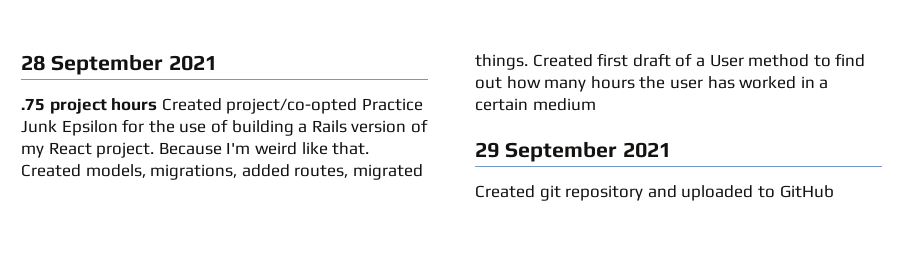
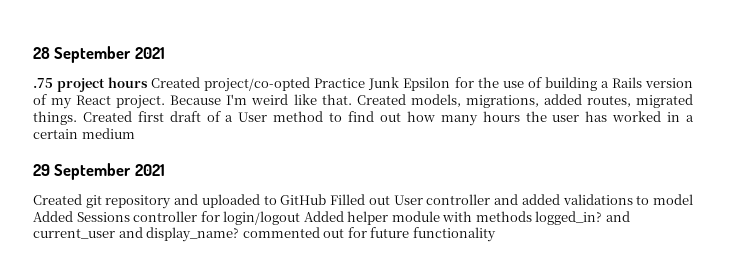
- Created git repository and uploaded to GitHub
+ Created git repository and uploaded to GitHub Filled out User controller and added validations to model Added Sessions controller for login/logout Added helper module with methods logged_in? and current_user and display_name? commented out for future functionality

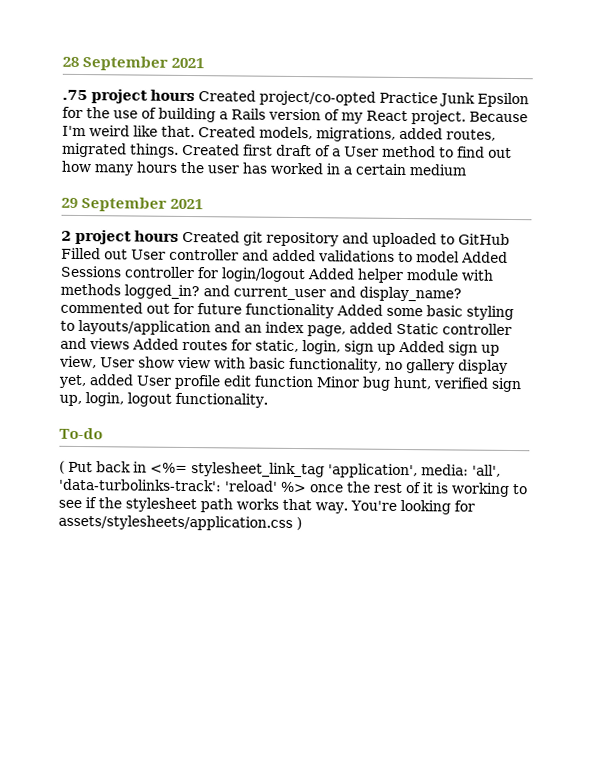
- Created git repository and uploaded to GitHub Filled out User controller and added validations to model Added Sessions controller for login/logout Added helper module with methods logged_in? and current_user and display_name? commented out for future functionality
+ 2 project hours Created git repository and uploaded to GitHub Filled out User controller and added validations to model Added Sessions controller for login/logout Added helper module with methods logged_in? and current_user and display_name? commented out for future functionality Added some basic styling to layouts/application and an index page, added Static controller and views Added routes for static, login, sign up Added sign up view, User show view with basic functionality, no gallery display yet, added User profile edit function Minor bug hunt, verified sign up, login, logout functionality.
+ To-do
+ ( Put back in <%= stylesheet_link_tag 'application', media: 'all', 'data-turbolinks-track': 'reload' %> once the rest of it is working to see if the stylesheet path works that way. You're looking for assets/stylesheets/application.css )

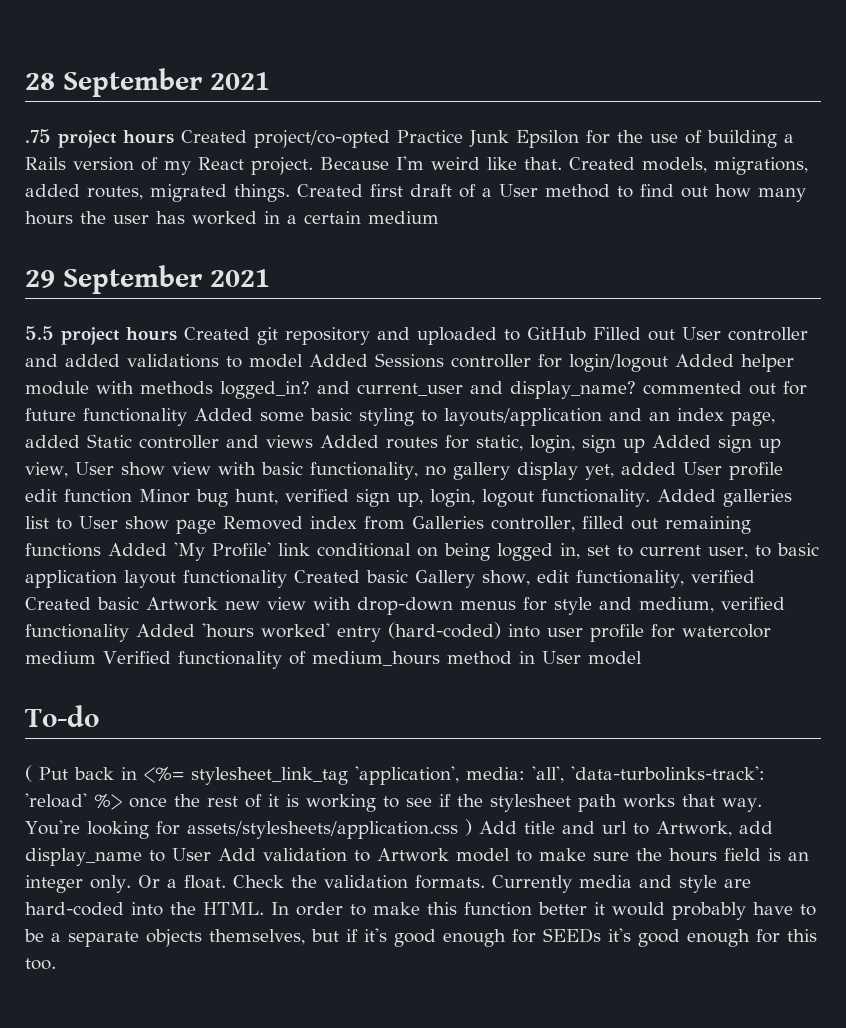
- 2 project hours Created git repository and uploaded to GitHub Filled out User controller and added validations to model Added Sessions controller for login/logout Added helper module with methods logged_in? and current_user and display_name? commented out for future functionality Added some basic styling to layouts/application and an index page, added Static controller and views Added routes for static, login, sign up Added sign up view, User show view with basic functionality, no gallery display yet, added User profile edit function Minor bug hunt, verified sign up, login, logout functionality.
+ 5.5 project hours Created git repository and uploaded to GitHub Filled out User controller and added validations to model Added Sessions controller for login/logout Added helper module with methods logged_in? and current_user and display_name? commented out for future functionality Added some basic styling to layouts/application and an index page, added Static controller and views Added routes for static, login, sign up Added sign up view, User show view with basic functionality, no gallery display yet, added User profile edit function Minor bug hunt, verified sign up, login, logout functionality. Added galleries list to User show page Removed index from Galleries controller, filled out remaining functions Added 'My Profile' link conditional on being logged in, set to current user, to basic application layout functionality Created basic Gallery show, edit functionality, verified Created basic Artwork new view with drop-down menus for style and medium, verified functionality Added 'hours worked' entry (hard-coded) into user profile for watercolor medium Verified functionality of medium_hours method in User model
- You're looking for assets/stylesheets/application.css )
+ You're looking for assets/stylesheets/application.css ) Add title and url to Artwork, add display_name to User Add validation to Artwork model to make sure the hours field is an integer only. Or a float. Check the validation formats. Currently media and style are hard-coded into the HTML. In order to make this function better it would probably have to be a separate objects themselves, but if it's good enough for SEEDs it's good enough for this too.

